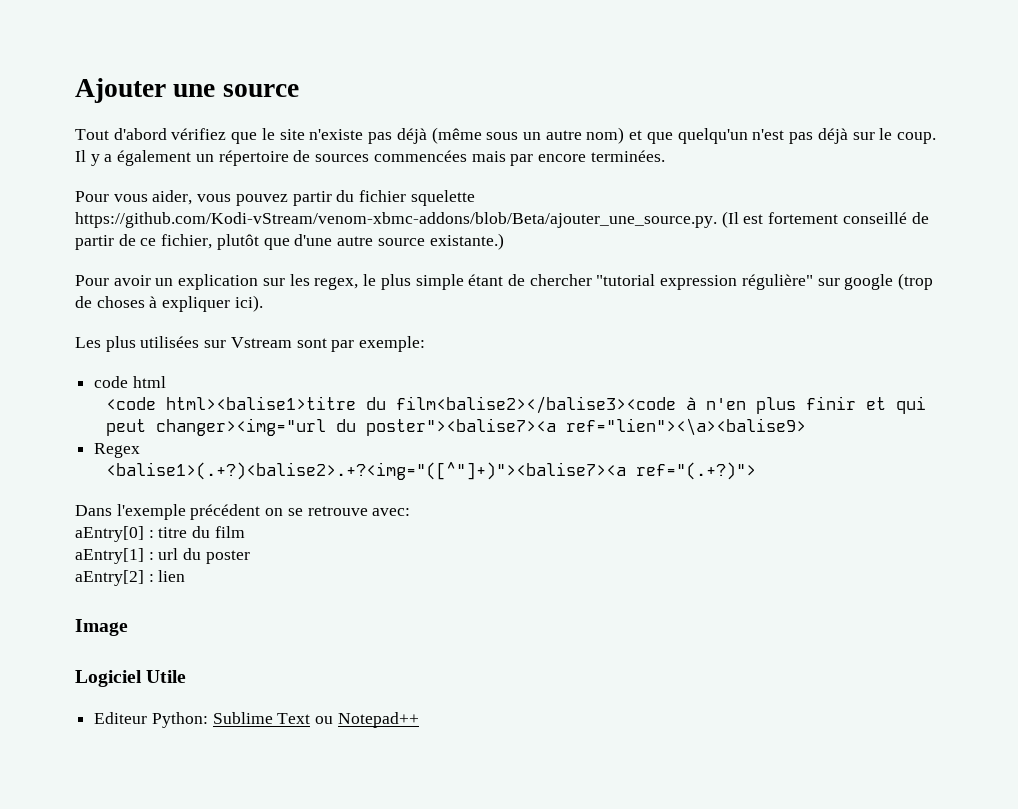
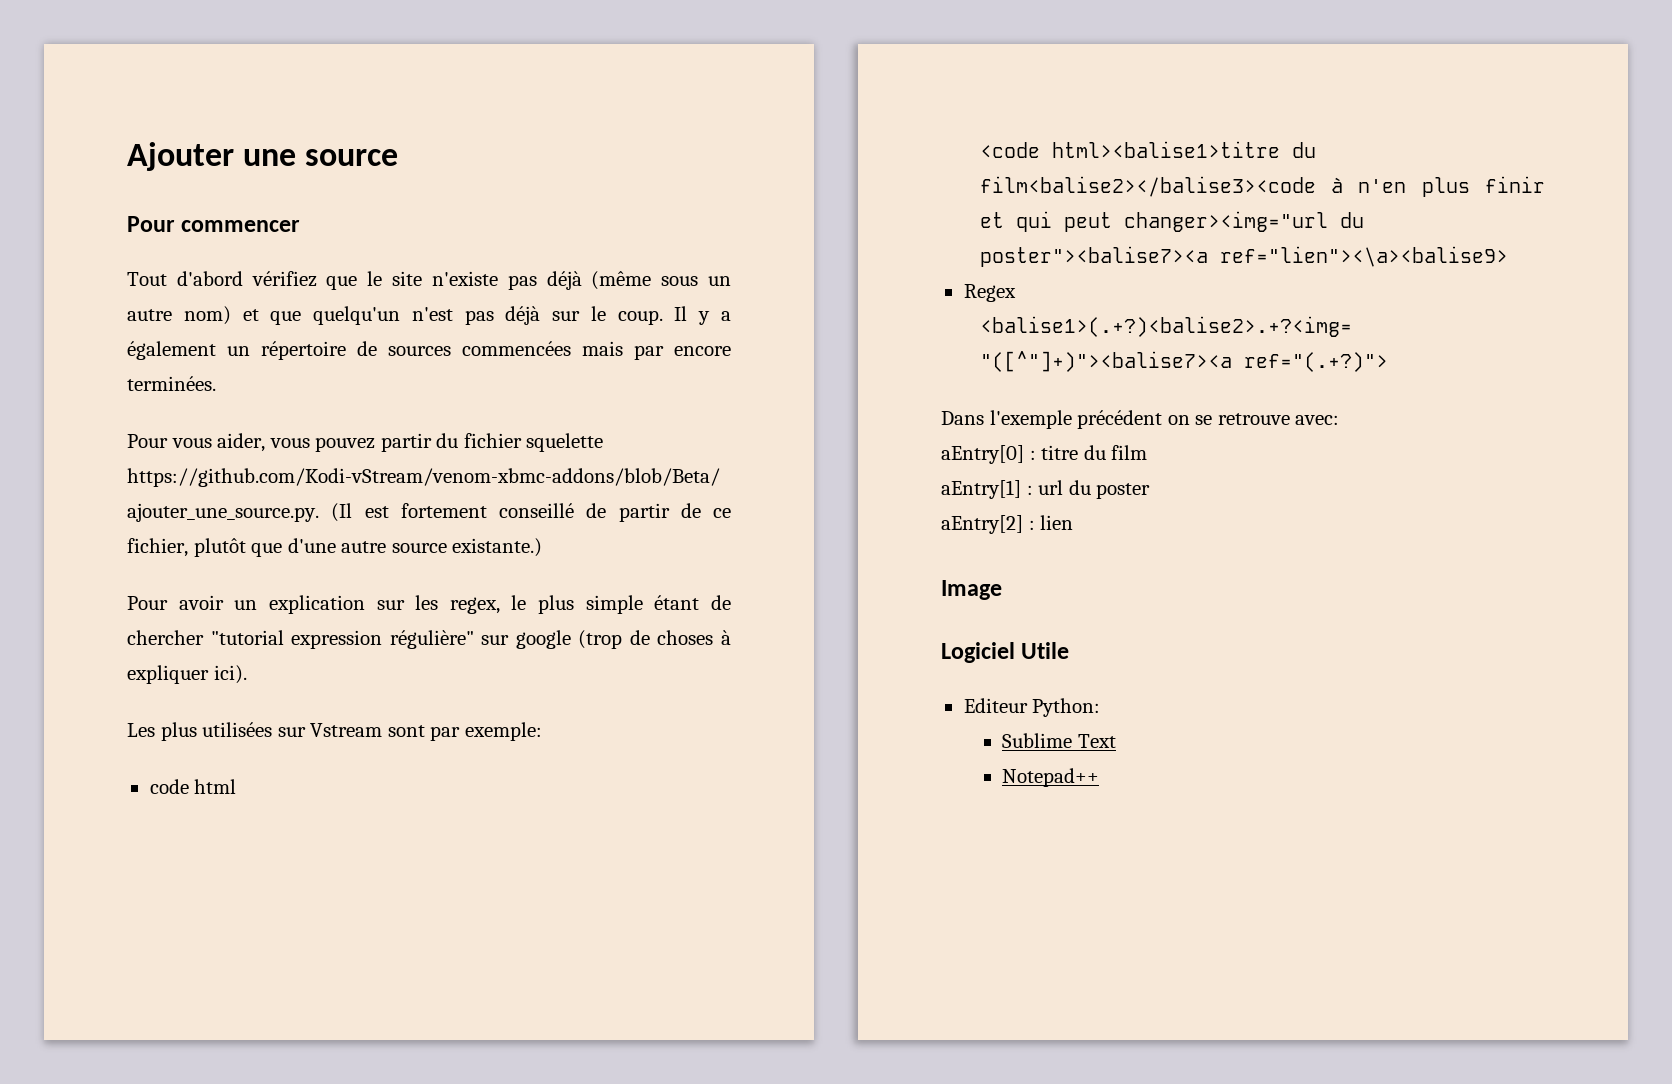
+ Pour commencer
- Editeur Python: Sublime Text ou Notepad++
+ Editeur Python:
+ Sublime Text
+ Notepad++

